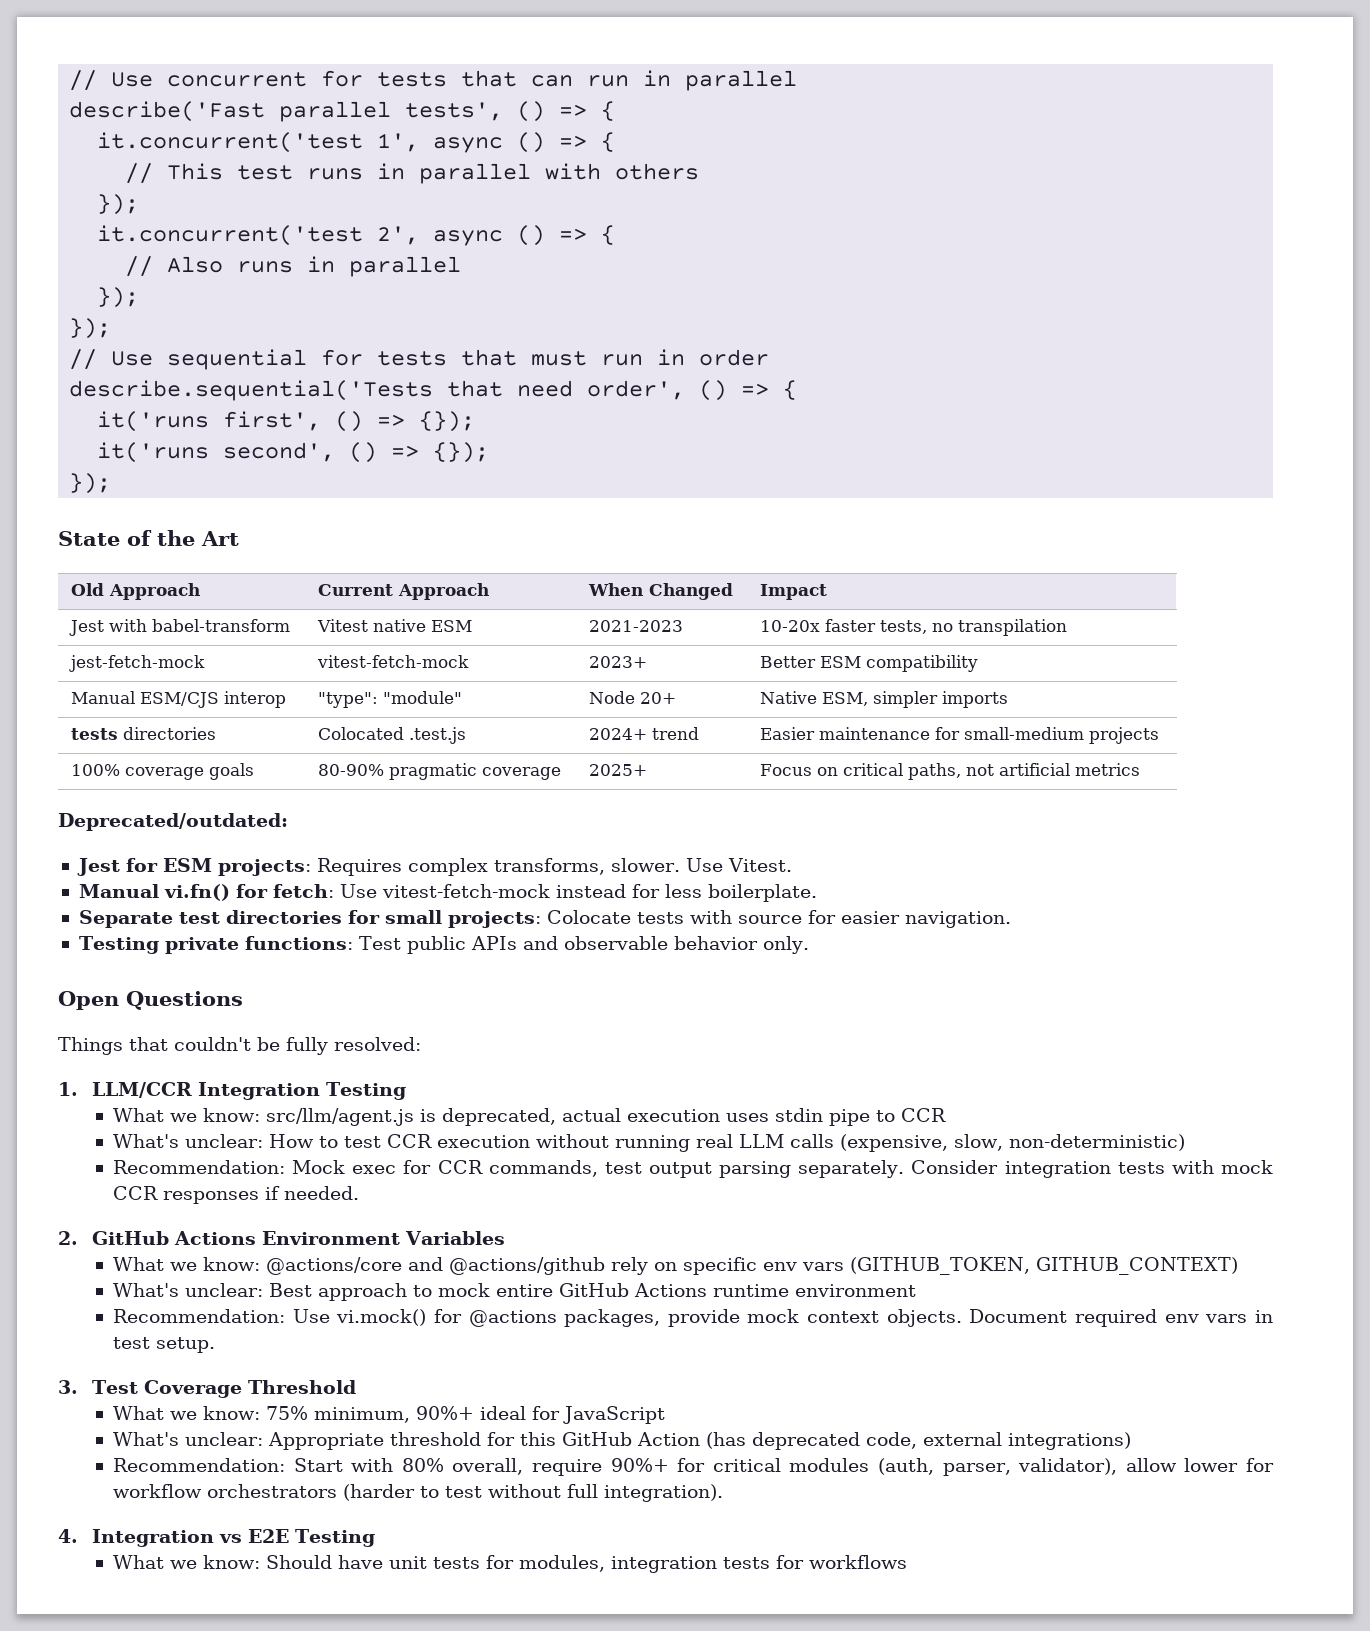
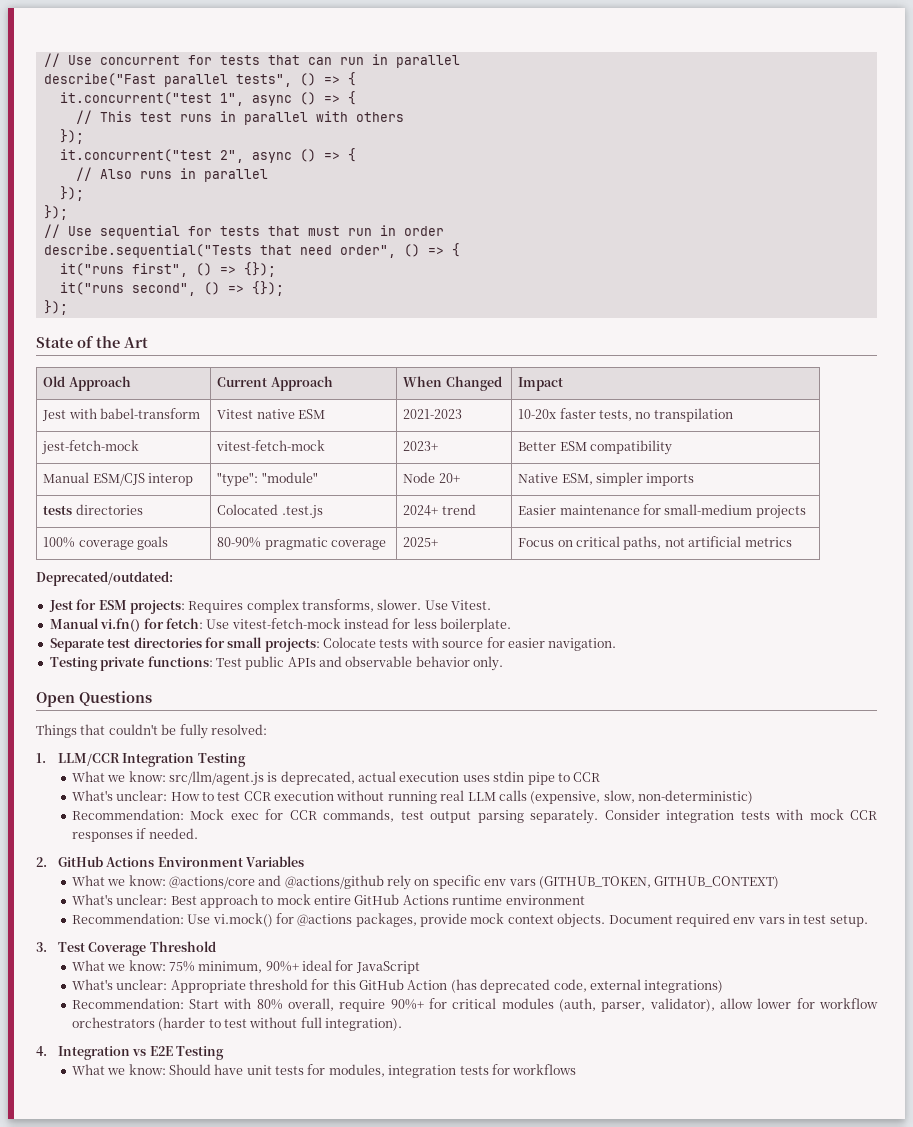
- describe('Fast parallel tests', () => {
- it.concurrent('test 1', async () => {
+ describe("Fast parallel tests", () => {
+ it.concurrent("test 1", async () => {
- it.concurrent('test 2', async () => {
+ it.concurrent("test 2", async () => {
- describe.sequential('Tests that need order', () => {
- it('runs first', () => {});
- it('runs second', () => {});
+ describe.sequential("Tests that need order", () => {
+ it("runs first", () => {});
+ it("runs second", () => {});

